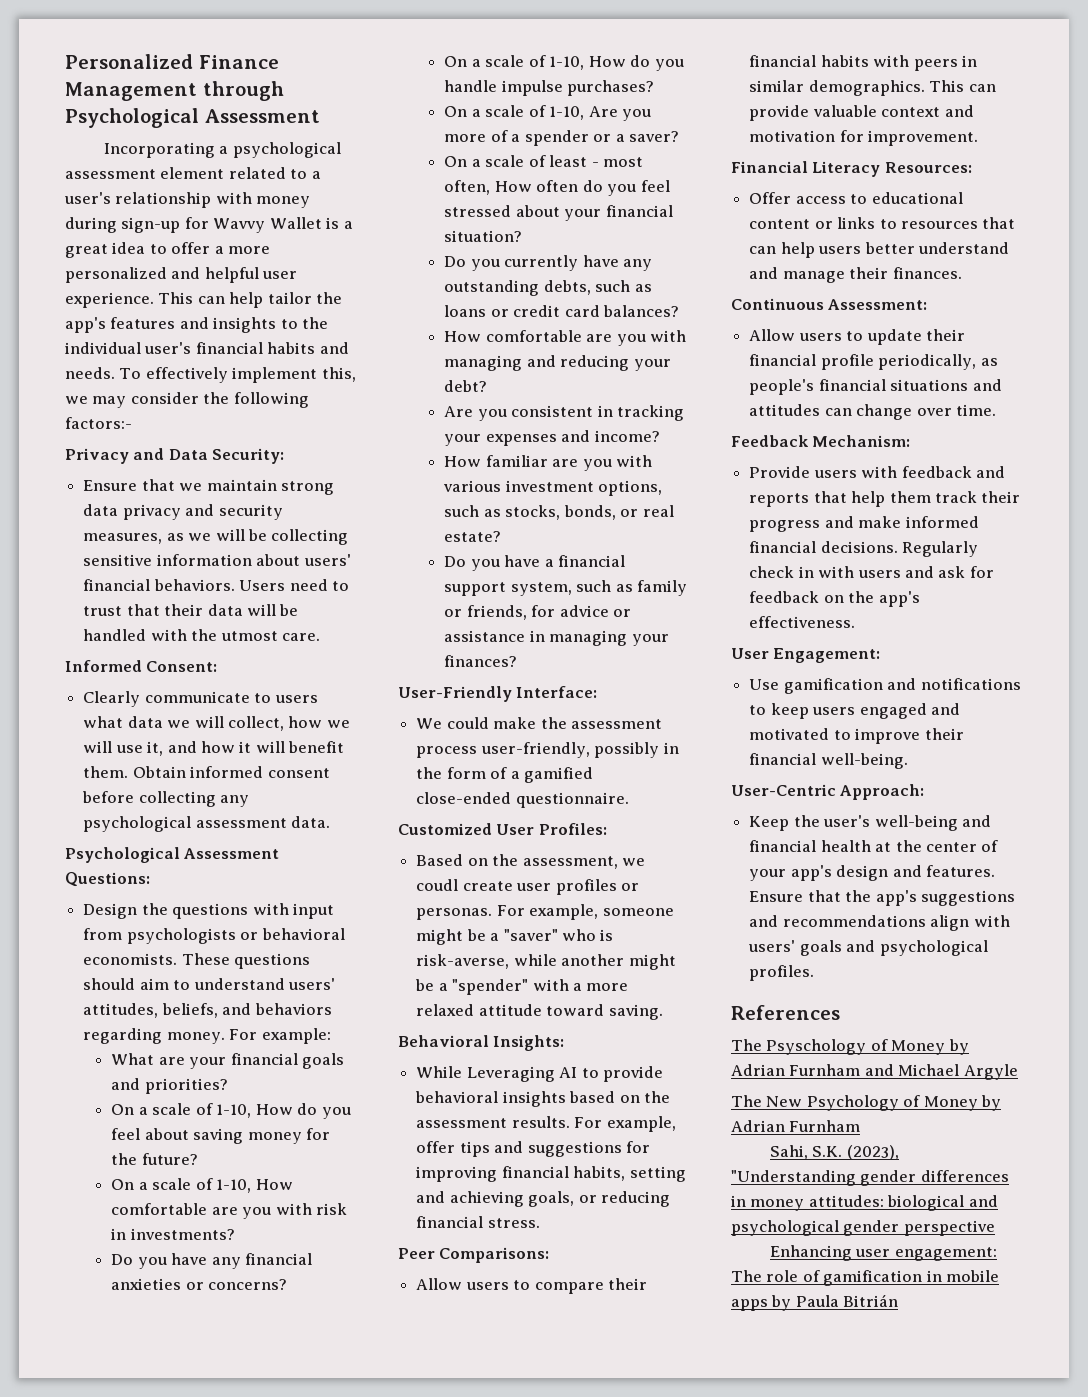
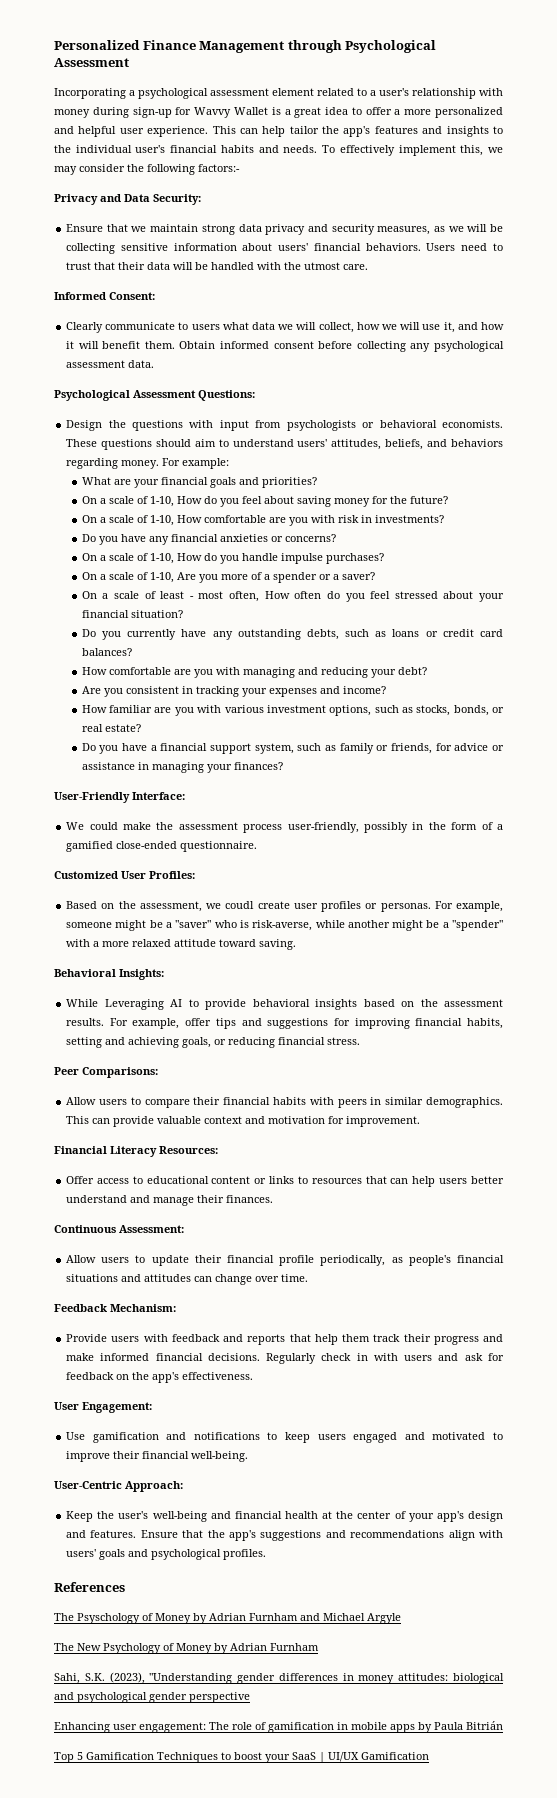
+ Top 5 Gamification Techniques to boost your SaaS | UI/UX Gamification

